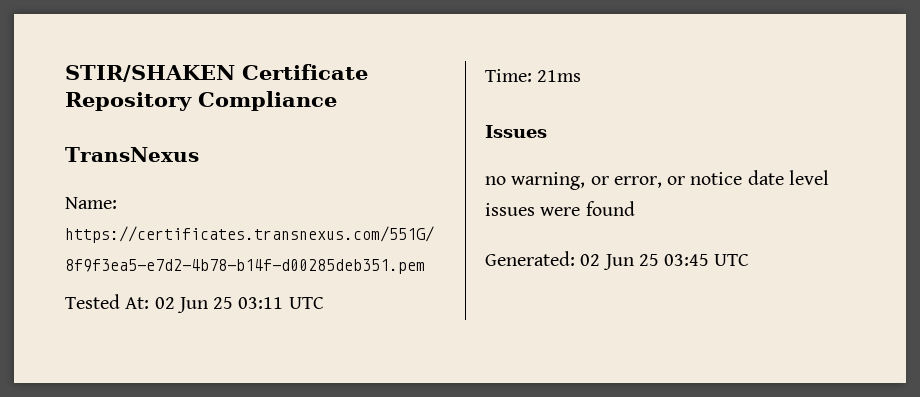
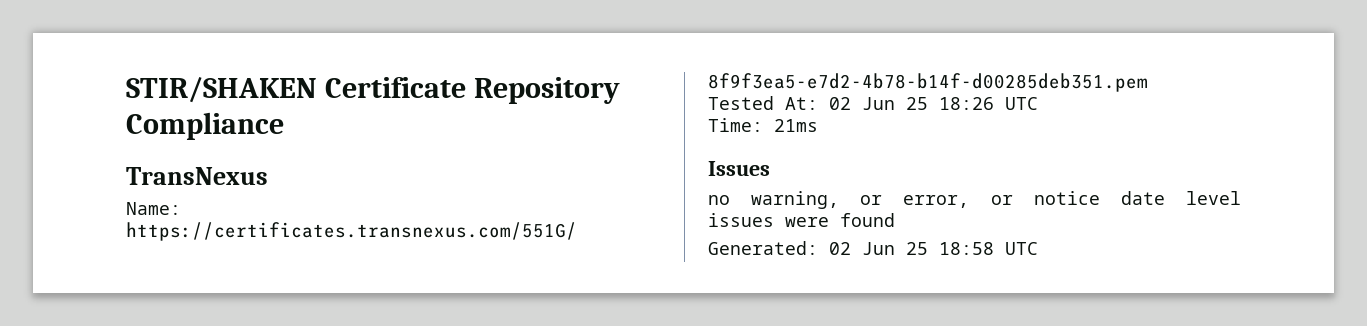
- Tested At: 02 Jun 25 03:11 UTC
+ Tested At: 02 Jun 25 18:26 UTC
- Generated: 02 Jun 25 03:45 UTC
+ Generated: 02 Jun 25 18:58 UTC

